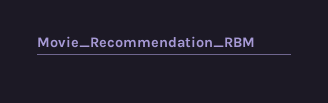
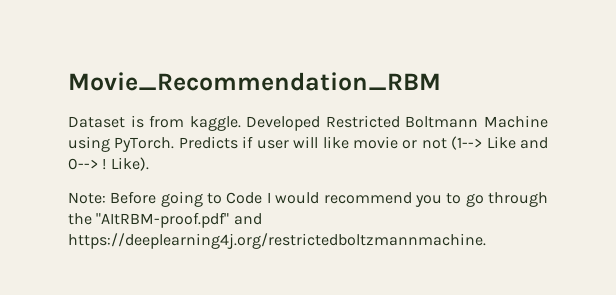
+ Dataset is from kaggle. Developed Restricted Boltmann Machine using PyTorch. Predicts if user will like movie or not (1--> Like and 0--> ! Like).
+ Note: Before going to Code I would recommend you to go through the "AItRBM-proof.pdf" and https://deeplearning4j.org/restrictedboltzmannmachine.

